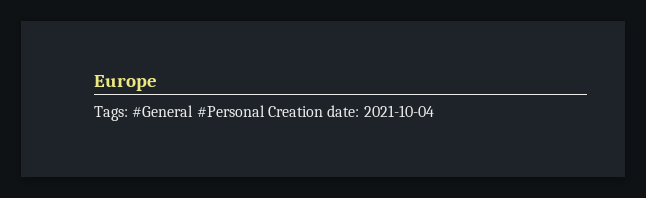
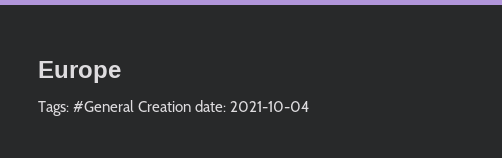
- Tags: #General #Personal Creation date: 2021-10-04
+ Tags: #General Creation date: 2021-10-04

